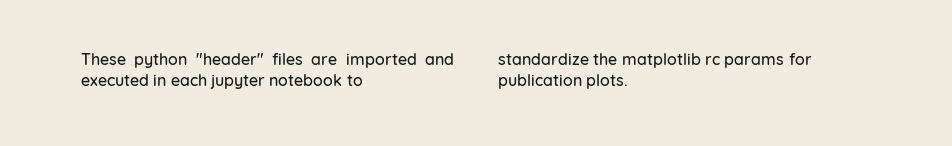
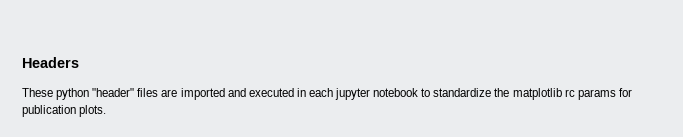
+ Headers

